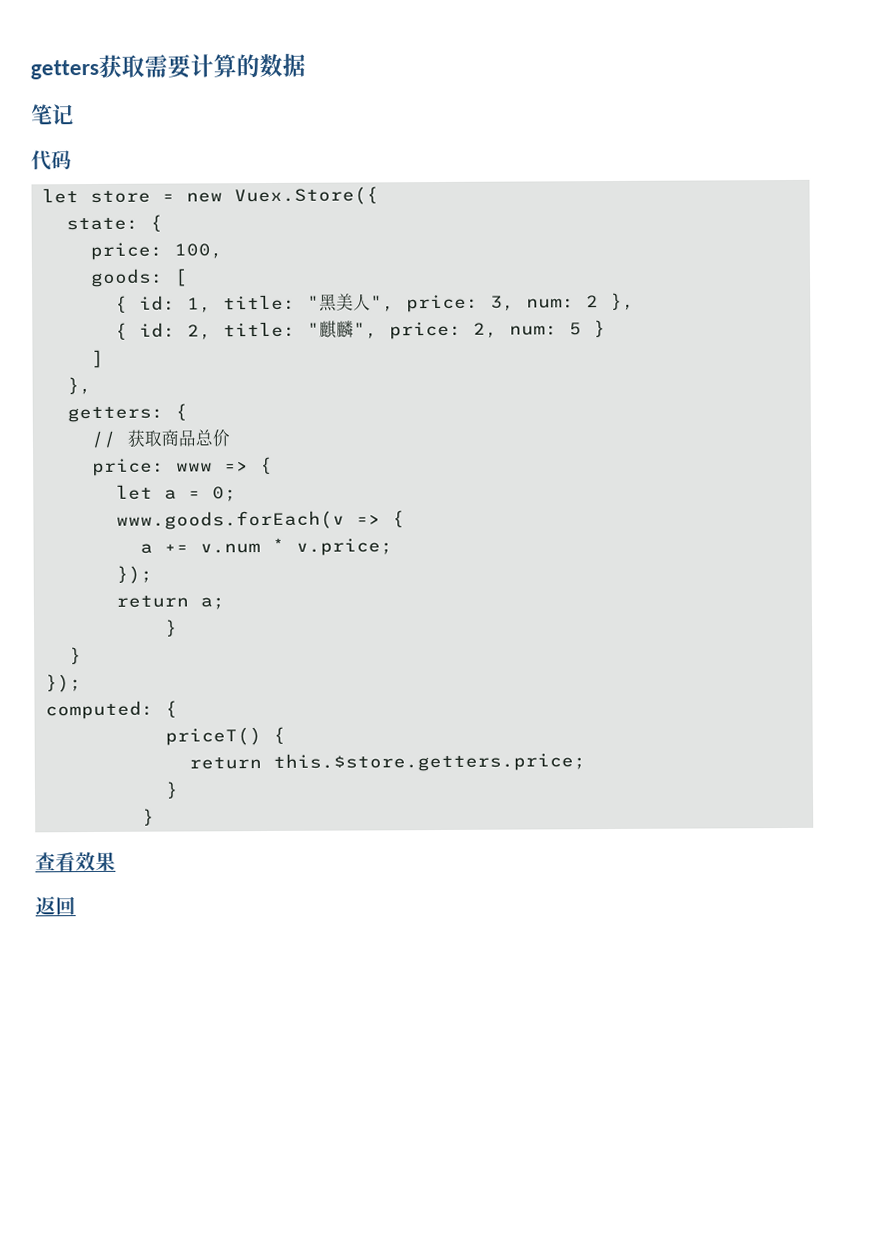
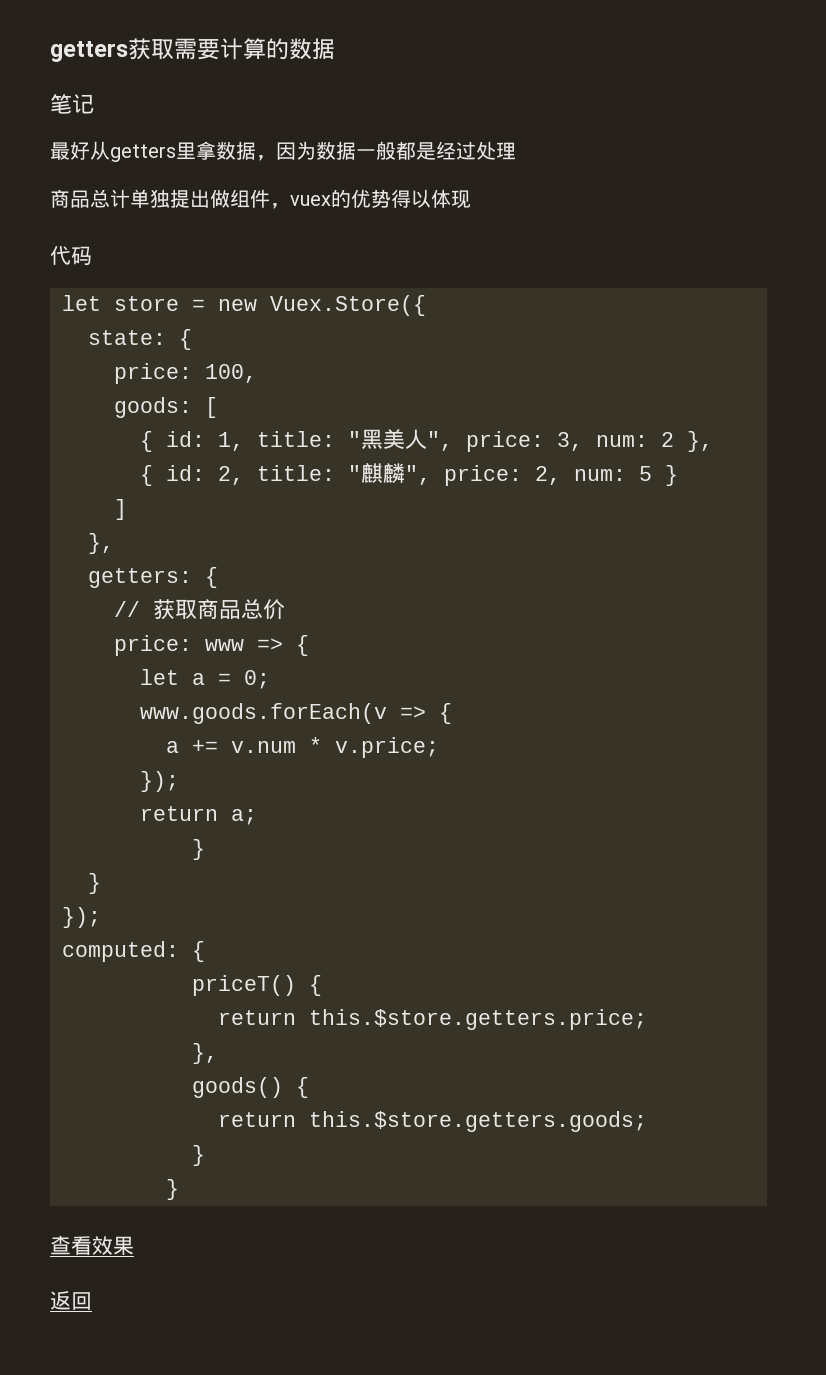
+ 最好从getters里拿数据，因为数据一般都是经过处理
+ 商品总计单独提出做组件，vuex的优势得以体现
  return this.$store.getters.price;
+ },
+ goods() {
+ return this.$store.getters.goods;

